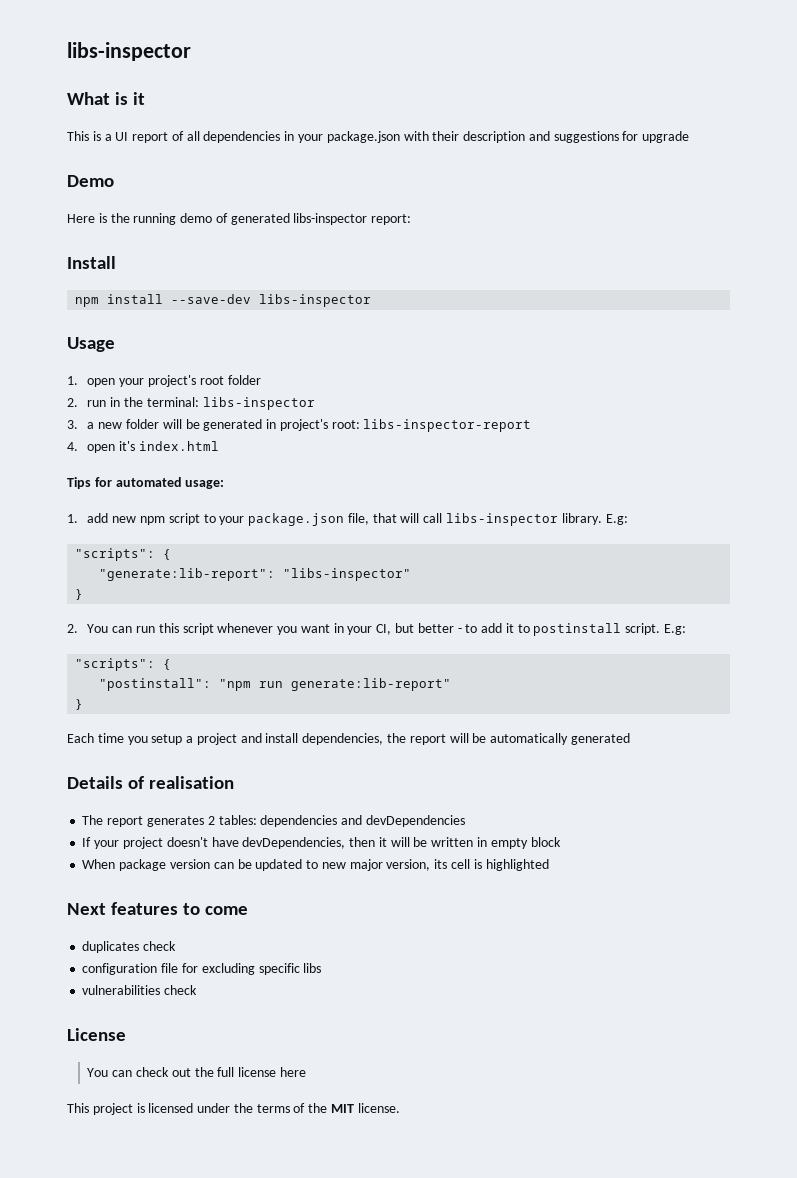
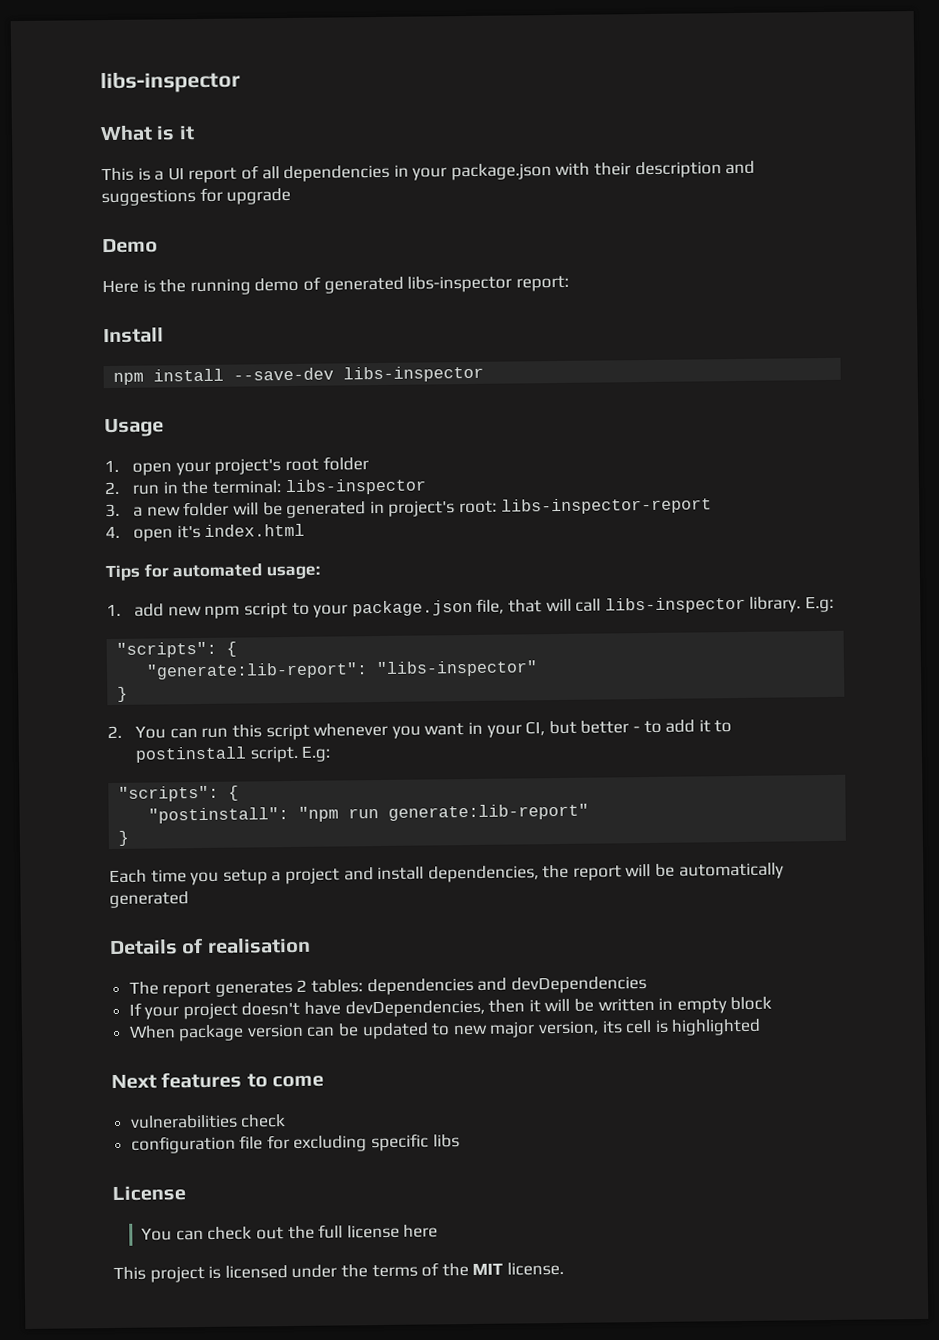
- duplicates check
+ vulnerabilities check
- vulnerabilities check

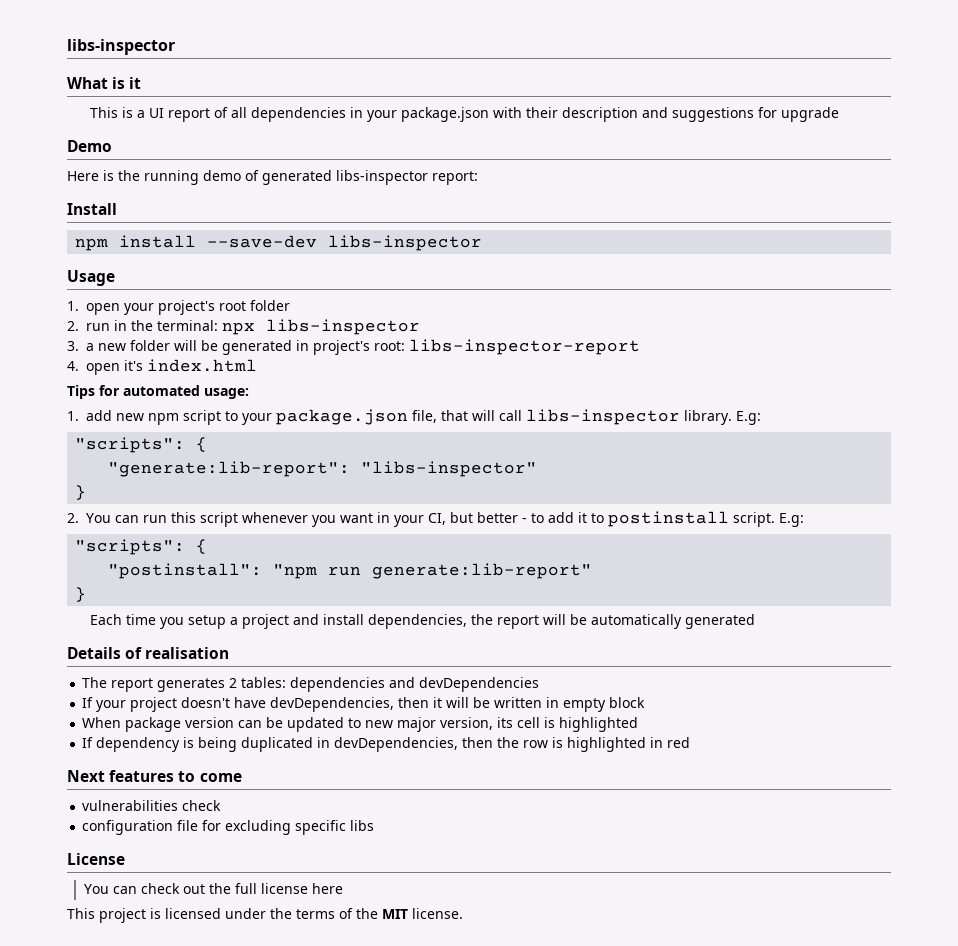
- 2. run in the terminal: libs-inspector
+ 2. run in the terminal: npx libs-inspector
+ If dependency is being duplicated in devDependencies, then the row is highlighted in red

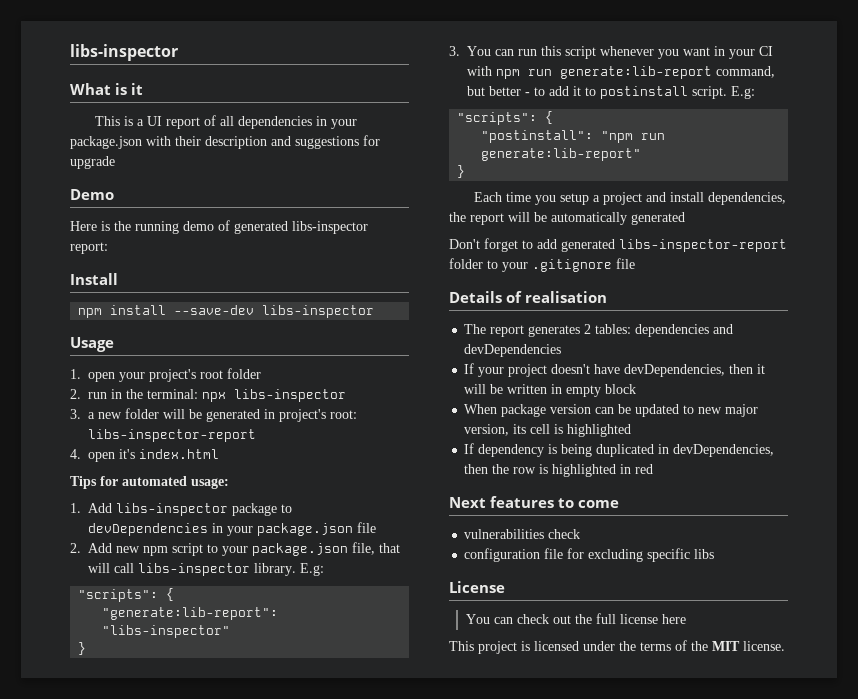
- 1. add new npm script to your package.json file, that will call libs-inspector library.
+ 1. Add libs-inspector package to devDependencies in your package.json file
+ 2. Add new npm script to your package.json file, that will call libs-inspector library.
- 2. You can run this script whenever you want in your CI, but better - to add it to postinstall script.
+ 3. You can run this script whenever you want in your CI with npm run generate:lib-report command, but better - to add it to postinstall script.
+ Don't forget to add generated libs-inspector-report folder to your .gitignore file

